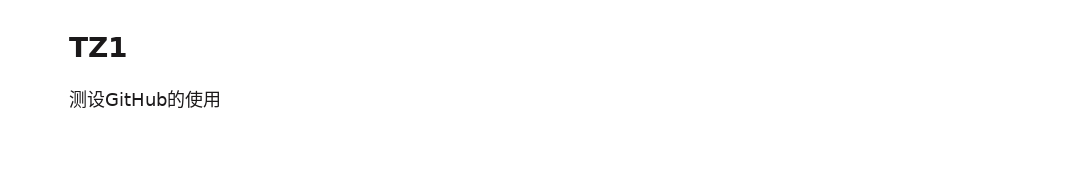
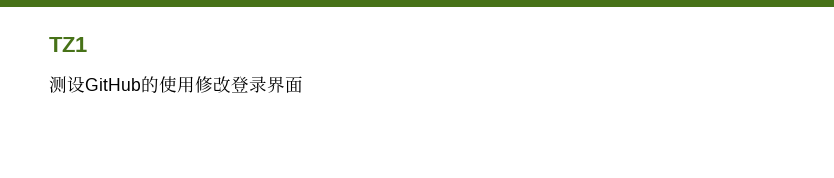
- 测设GitHub的使用
+ 测设GitHub的使用修改登录界面

